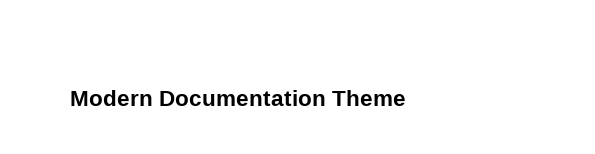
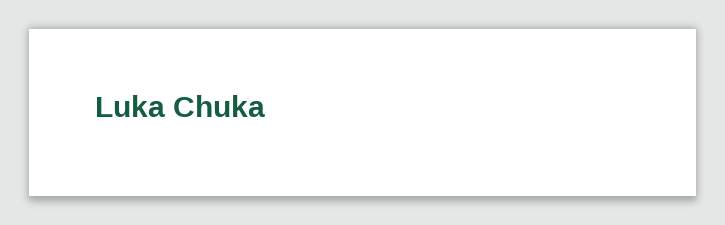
- Modern Documentation Theme
+ Luka Chuka

